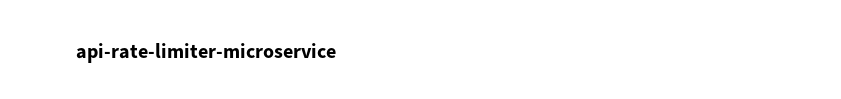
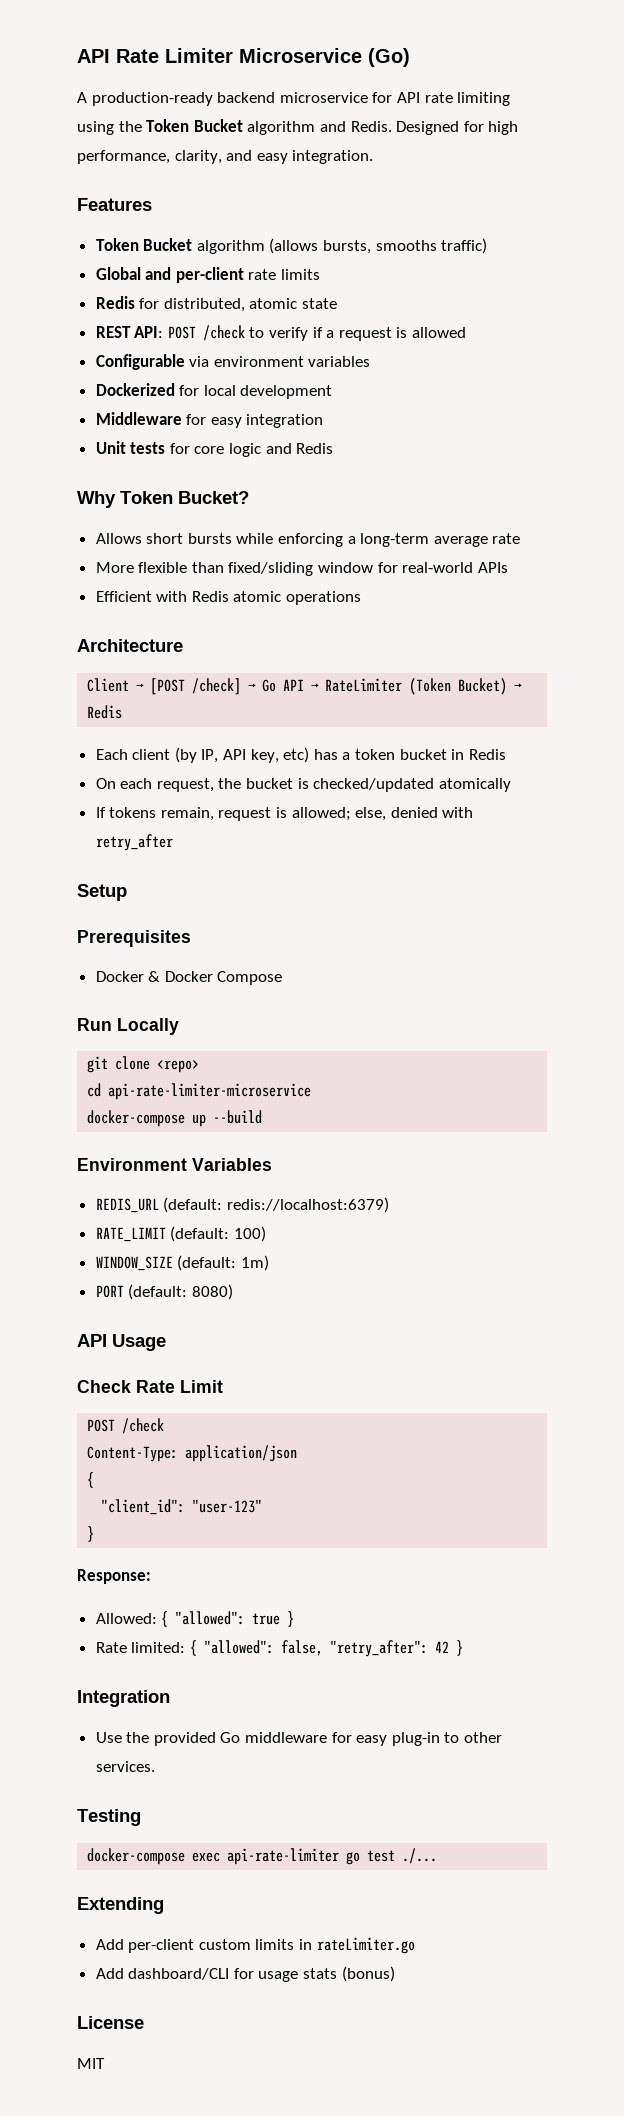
- api-rate-limiter-microservice
+ API Rate Limiter Microservice (Go)
+ A production-ready backend microservice for API rate limiting using the Token Bucket algorithm and Redis. Designed for high performance, clarity, and easy integration.
+ Features
+ Token Bucket algorithm (allows bursts, smooths traffic)
+ Global and per-client rate limits
+ Redis for distributed, atomic state
+ REST API: POST /check to verify if a request is allowed
+ Configurable via environment variables
+ Dockerized for local development
+ Middleware for easy integration
+ Unit tests for core logic and Redis
+ Why Token Bucket?
+ Allows short bursts while enforcing a long-term average rate
+ More flexible than fixed/sliding window for real-world APIs
+ Efficient with Redis atomic operations
+ Architecture
+ Client → [POST /check] → Go API → RateLimiter (Token Bucket) → Redis
+ Each client (by IP, API key, etc) has a token bucket in Redis
+ On each request, the bucket is checked/updated atomically
+ If tokens remain, request is allowed; else, denied with retry_after
+ Setup
+ Prerequisites
+ Docker & Docker Compose
+ Run Locally
+ git clone <repo>
+ cd api-rate-limiter-microservice
+ docker-compose up --build
+ Environment Variables
+ REDIS_URL (default: redis://localhost:6379)
+ RATE_LIMIT (default: 100)
+ WINDOW_SIZE (default: 1m)
+ PORT (default: 8080)
+ API Usage
+ Check Rate Limit
+ POST /check
+ Content-Type: application/json
+ {
+ "client_id": "user-123"
+ }
+ Response:
+ Allowed: { "allowed": true }
+ Rate limited: { "allowed": false, "retry_after": 42 }
+ Integration
+ Use the provided Go middleware for easy plug-in to other services.
+ Testing
+ docker-compose exec api-rate-limiter go test ./...
+ Extending
+ Add per-client custom limits in rateLimiter.go
+ Add dashboard/CLI for usage stats (bonus)
+ License
+ MIT

